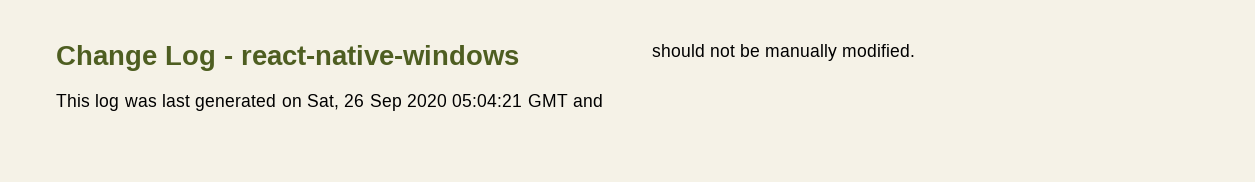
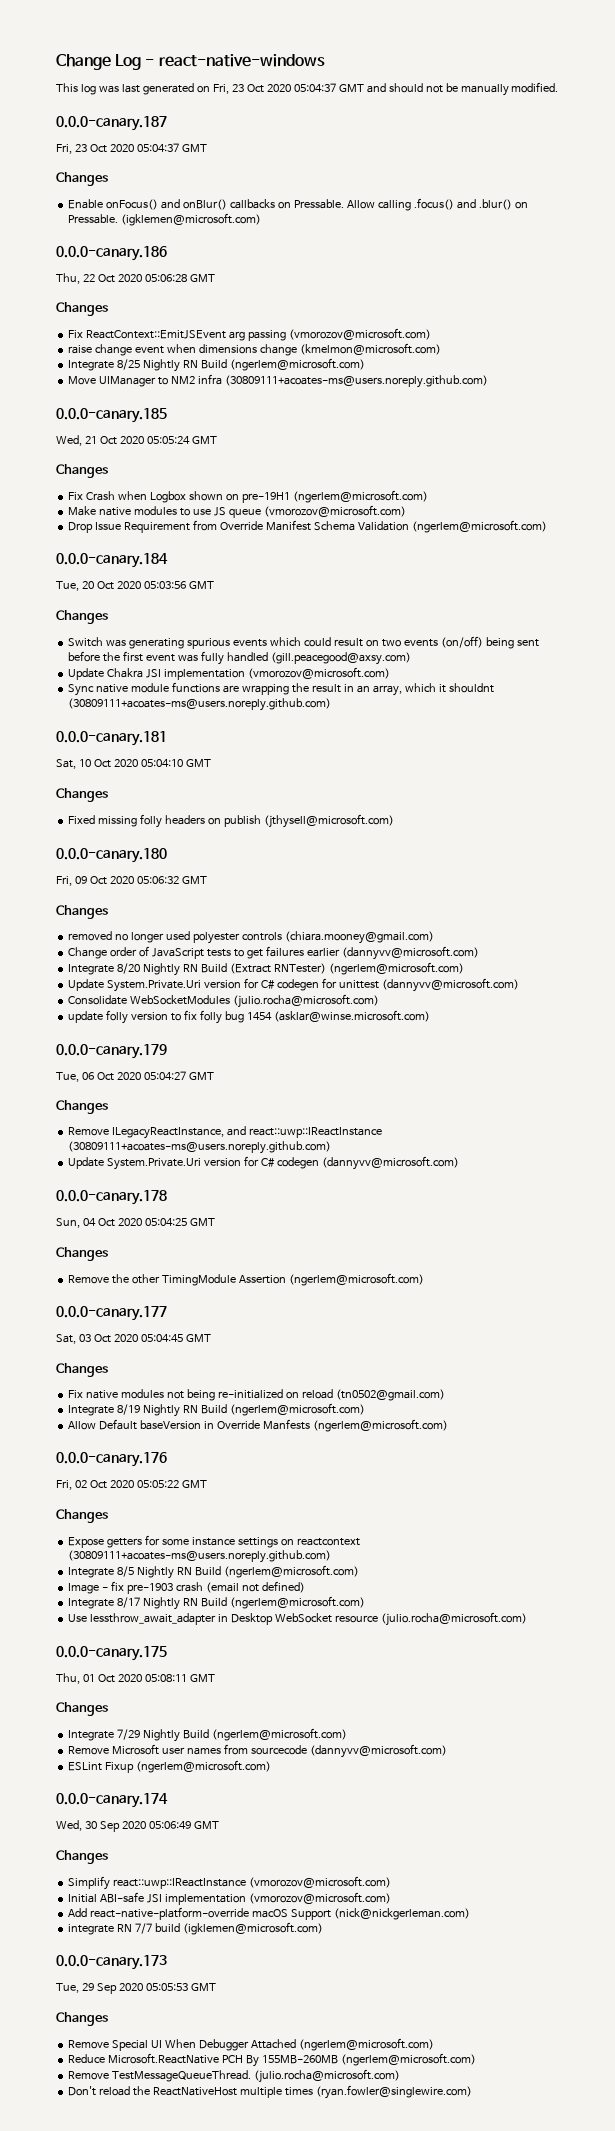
- This log was last generated on Sat, 26 Sep 2020 05:04:21 GMT and should not be manually modified.
+ This log was last generated on Fri, 23 Oct 2020 05:04:37 GMT and should not be manually modified.
+ 0.0.0-canary.187
+ Fri, 23 Oct 2020 05:04:37 GMT
+ Changes
+ Enable onFocus() and onBlur() callbacks on Pressable. Allow calling .focus() and .blur() on Pressable. (igklemen@microsoft.com)
+ 0.0.0-canary.186
+ Thu, 22 Oct 2020 05:06:28 GMT
+ Changes
+ Fix ReactContext::EmitJSEvent arg passing (vmorozov@microsoft.com)
+ raise change event when dimensions change (kmelmon@microsoft.com)
+ Integrate 8/25 Nightly RN Build (ngerlem@microsoft.com)
+ Move UIManager to NM2 infra (30809111+acoates-ms@users.noreply.github.com)
+ 0.0.0-canary.185
+ Wed, 21 Oct 2020 05:05:24 GMT
+ Changes
+ Fix Crash when Logbox shown on pre-19H1 (ngerlem@microsoft.com)
+ Make native modules to use JS queue (vmorozov@microsoft.com)
+ Drop Issue Requirement from Override Manifest Schema Validation (ngerlem@microsoft.com)
+ 0.0.0-canary.184
+ Tue, 20 Oct 2020 05:03:56 GMT
+ Changes
+ Switch was generating spurious events which could result on two events (on/off) being sent before the first event was fully handled (gill.peacegood@axsy.com)
+ Update Chakra JSI implementation (vmorozov@microsoft.com)
+ Sync native module functions are wrapping the result in an array, which it shouldnt (30809111+acoates-ms@users.noreply.github.com)
+ 0.0.0-canary.181
+ Sat, 10 Oct 2020 05:04:10 GMT
+ Changes
+ Fixed missing folly headers on publish (jthysell@microsoft.com)
+ 0.0.0-canary.180
+ Fri, 09 Oct 2020 05:06:32 GMT
+ Changes
+ removed no longer used polyester controls (chiara.mooney@gmail.com)
+ Change order of JavaScript tests to get failures earlier (dannyvv@microsoft.com)
+ Integrate 8/20 Nightly RN Build (Extract RNTester) (ngerlem@microsoft.com)
+ Update System.Private.Uri version for C# codegen for unittest (dannyvv@microsoft.com)
+ Consolidate WebSocketModules (julio.rocha@microsoft.com)
+ update folly version to fix folly bug 1454 (asklar@winse.microsoft.com)
+ 0.0.0-canary.179
+ Tue, 06 Oct 2020 05:04:27 GMT
+ Changes
+ Remove ILegacyReactInstance, and react::uwp::IReactInstance (30809111+acoates-ms@users.noreply.github.com)
+ Update System.Private.Uri version for C# codegen (dannyvv@microsoft.com)
+ 0.0.0-canary.178
+ Sun, 04 Oct 2020 05:04:25 GMT
+ Changes
+ Remove the other TimingModule Assertion (ngerlem@microsoft.com)
+ 0.0.0-canary.177
+ Sat, 03 Oct 2020 05:04:45 GMT
+ Changes
+ Fix native modules not being re-initialized on reload (tn0502@gmail.com)
+ Integrate 8/19 Nightly RN Build (ngerlem@microsoft.com)
+ Allow Default baseVersion in Override Manfests (ngerlem@microsoft.com)
+ 0.0.0-canary.176
+ Fri, 02 Oct 2020 05:05:22 GMT
+ Changes
+ Expose getters for some instance settings on reactcontext (30809111+acoates-ms@users.noreply.github.com)
+ Integrate 8/5 Nightly RN Build (ngerlem@microsoft.com)
+ Image - fix pre-1903 crash (email not defined)
+ Integrate 8/17 Nightly RN Build (ngerlem@microsoft.com)
+ Use lessthrow_await_adapter in Desktop WebSocket resource (julio.rocha@microsoft.com)
+ 0.0.0-canary.175
+ Thu, 01 Oct 2020 05:08:11 GMT
+ Changes
+ Integrate 7/29 Nightly Build (ngerlem@microsoft.com)
+ Remove Microsoft user names from sourcecode (dannyvv@microsoft.com)
+ ESLint Fixup (ngerlem@microsoft.com)
+ 0.0.0-canary.174
+ Wed, 30 Sep 2020 05:06:49 GMT
+ Changes
+ Simplify react::uwp::IReactInstance (vmorozov@microsoft.com)
+ Initial ABI-safe JSI implementation (vmorozov@microsoft.com)
+ Add react-native-platform-override macOS Support (nick@nickgerleman.com)
+ integrate RN 7/7 build (igklemen@microsoft.com)
+ 0.0.0-canary.173
+ Tue, 29 Sep 2020 05:05:53 GMT
+ Changes
+ Remove Special UI When Debugger Attached (ngerlem@microsoft.com)
+ Reduce Microsoft.ReactNative PCH By 155MB-260MB (ngerlem@microsoft.com)
+ Remove TestMessageQueueThread. (julio.rocha@microsoft.com)
+ Don't reload the ReactNativeHost multiple times (ryan.fowler@singlewire.com)

